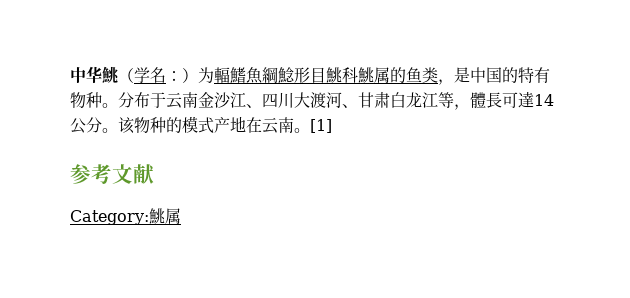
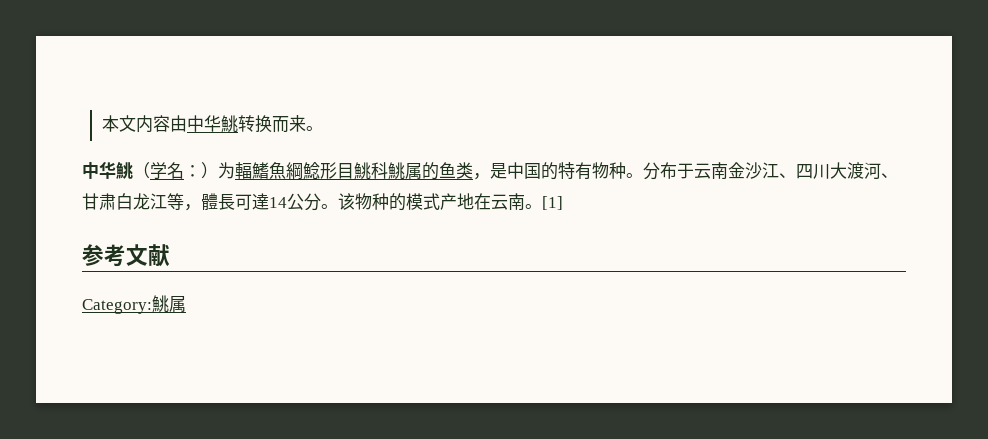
+ 本文内容由中华鮡转换而来。

